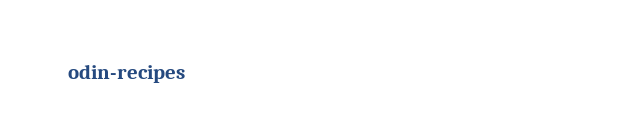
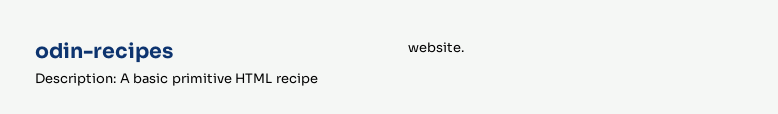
+ Description: A basic primitive HTML recipe website.

